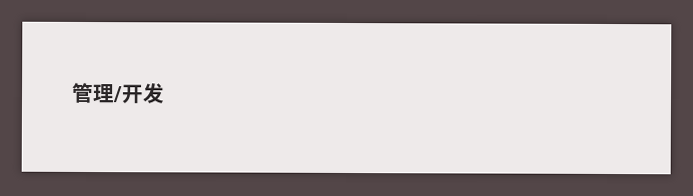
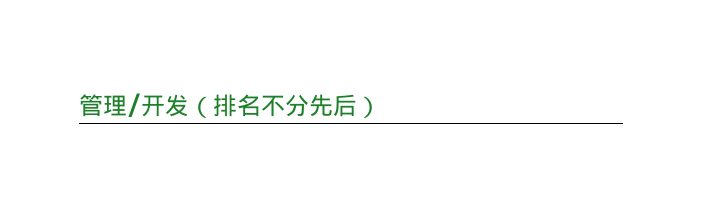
- 管理/开发
+ 管理/开发（排名不分先后）

